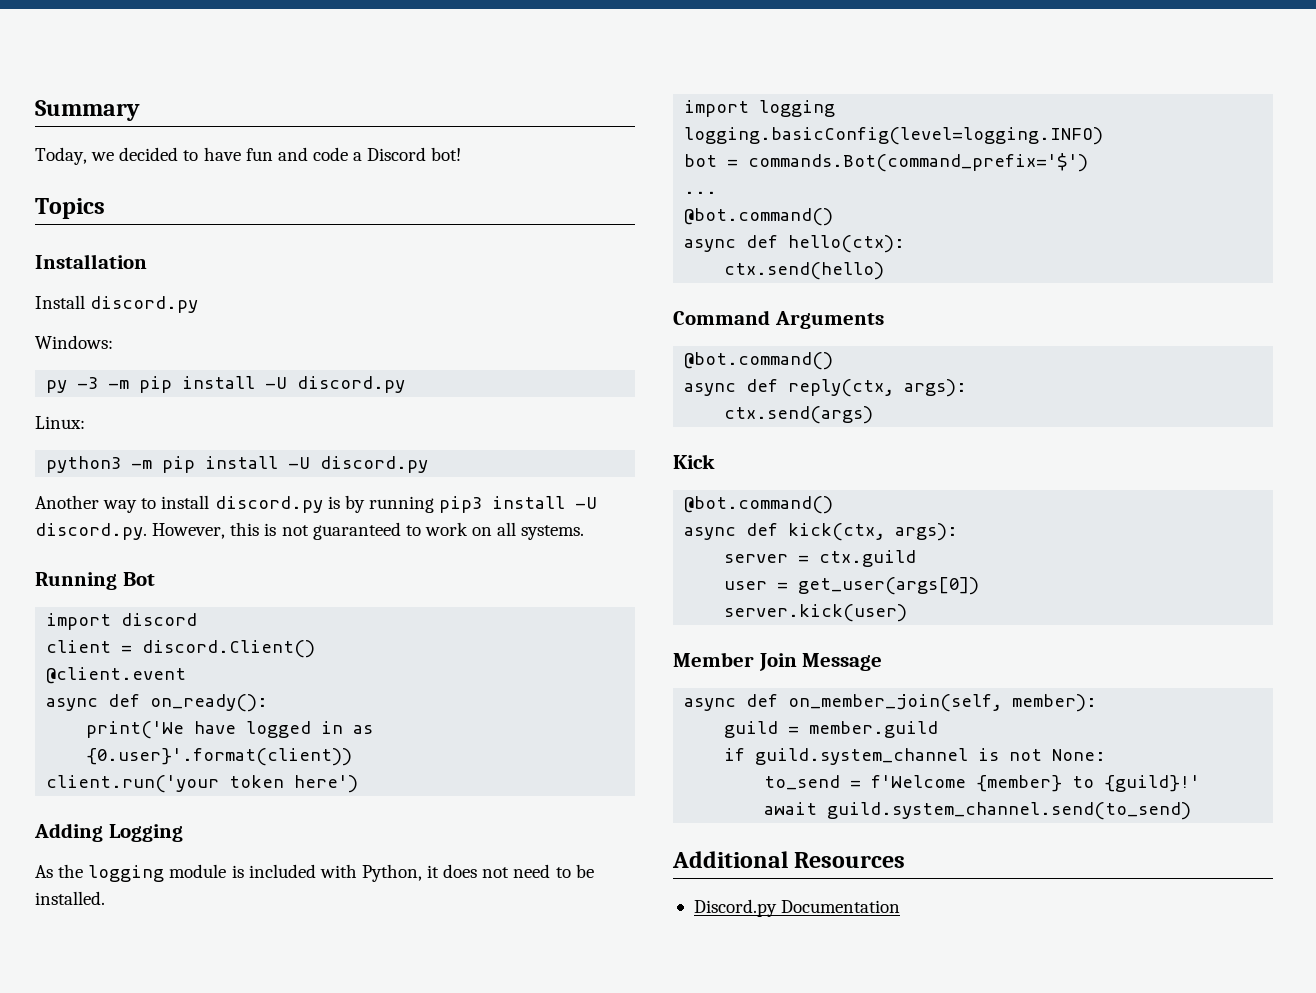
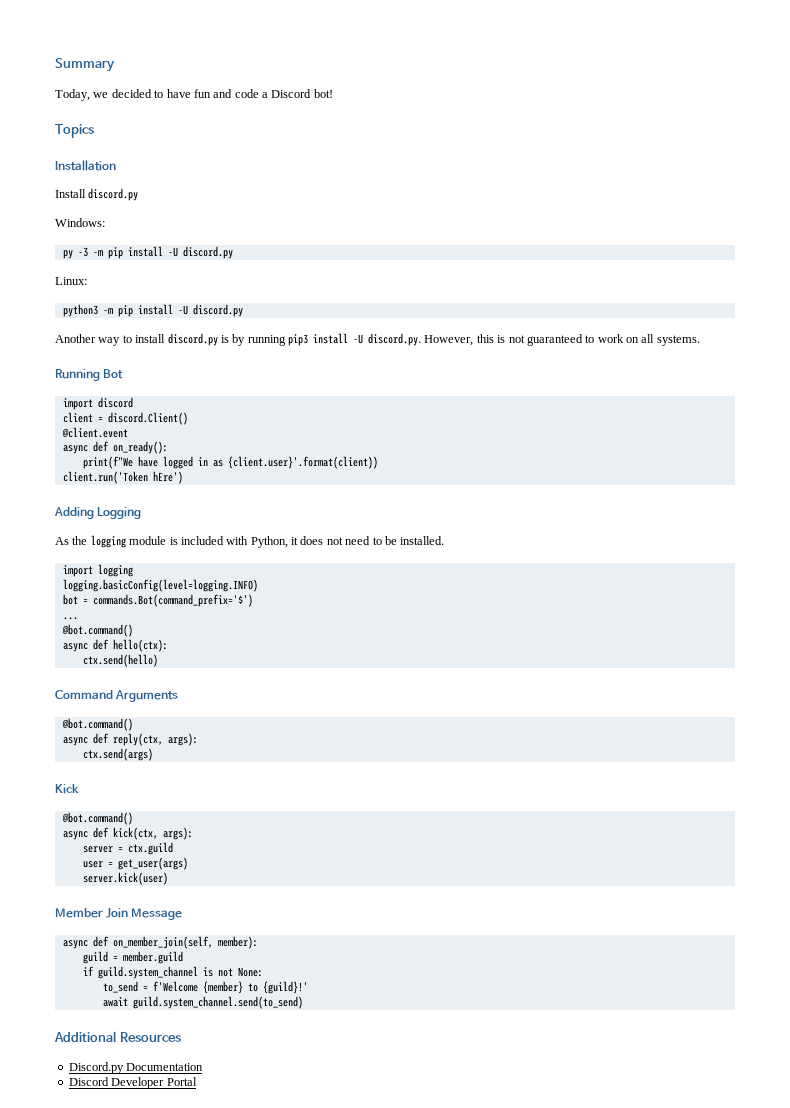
- print('We have logged in as {0.user}'.format(client))
- client.run('your token here')
+ print(f"We have logged in as {client.user}'.format(client))
+ client.run('Token hEre')
- user = get_user(args[0])
+ user = get_user(args)
+ Discord Developer Portal

